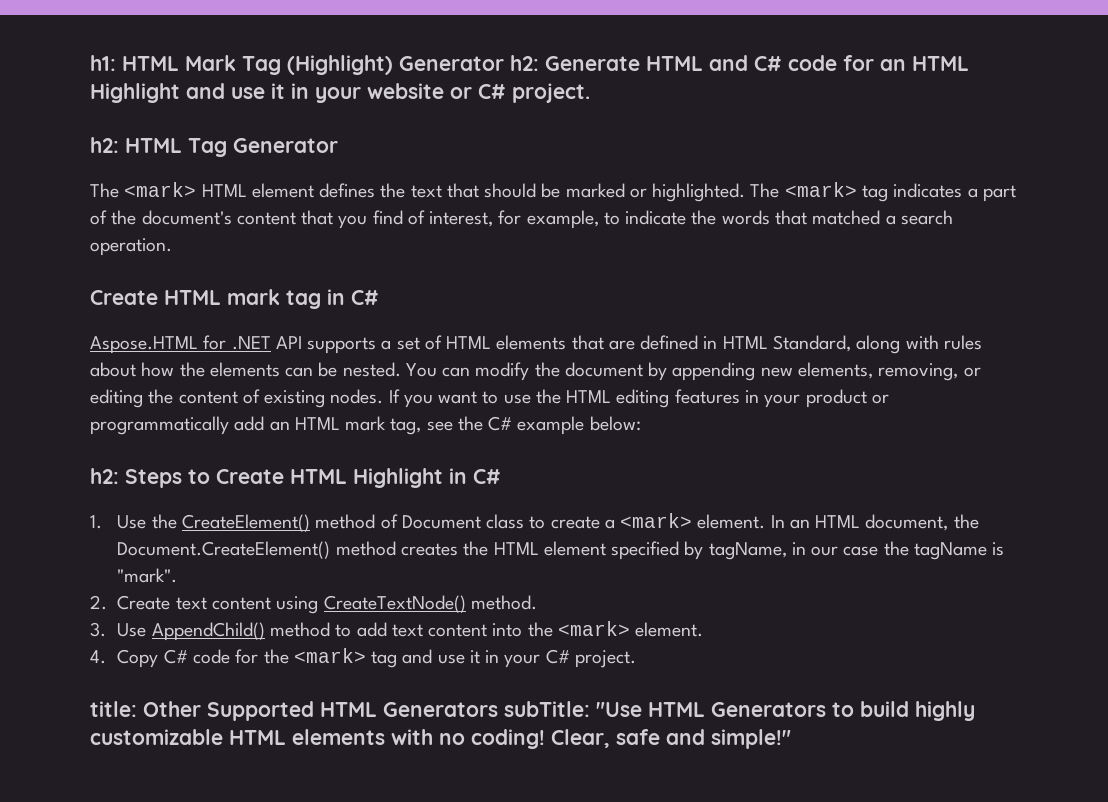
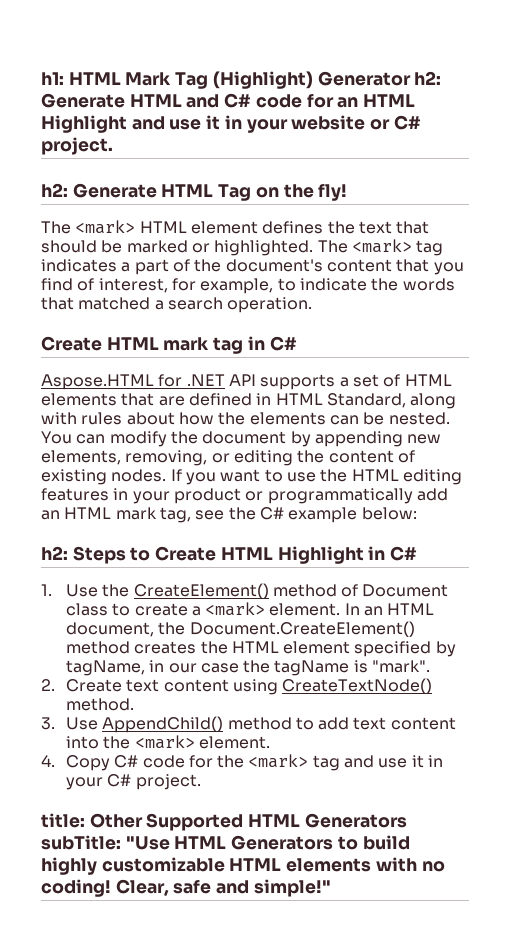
- h2: HTML Tag Generator
+ h2: Generate HTML Tag on the fly!

